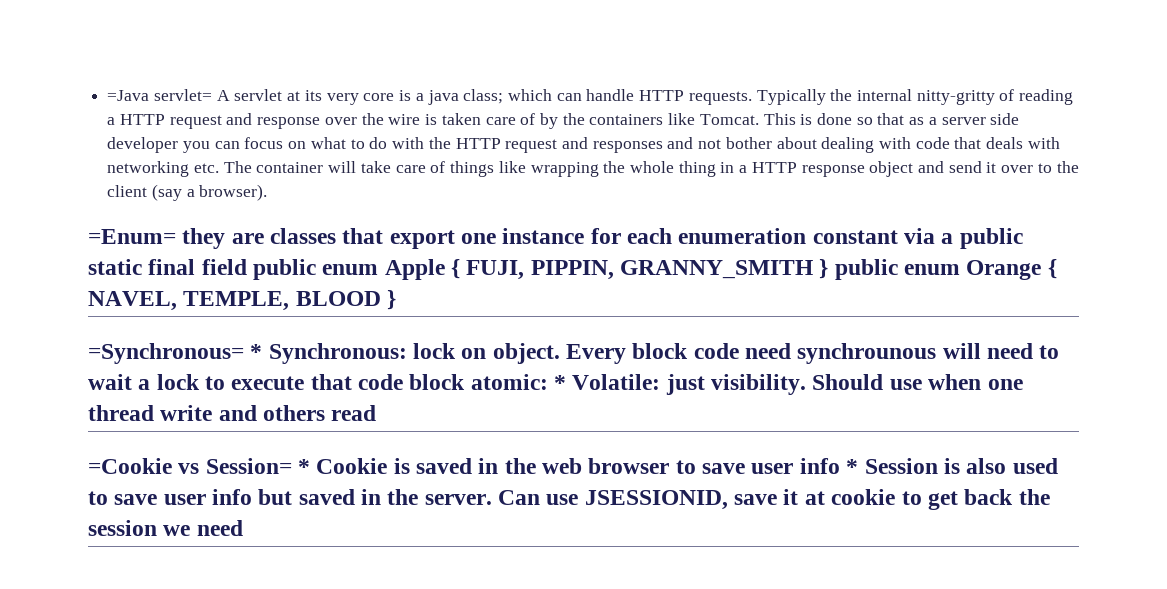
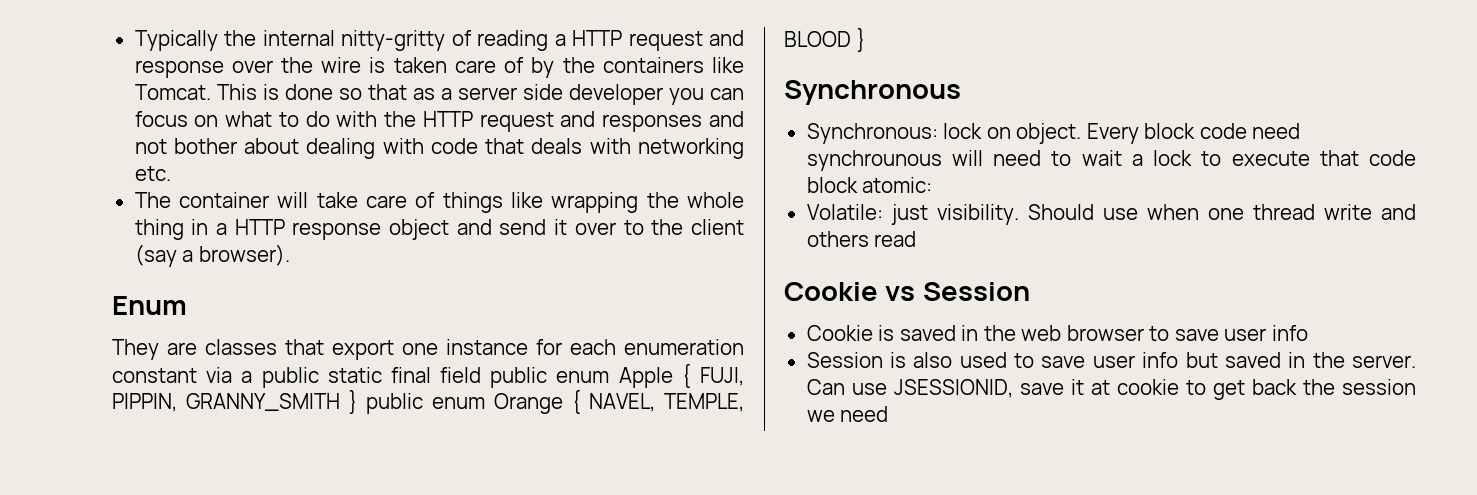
- =Java servlet= A servlet at its very core is a java class; which can handle HTTP requests.
- This is done so that as a server side developer you can focus on what to do with the HTTP request and responses and not bother about dealing with code that deals with networking etc. The container will take care of things like wrapping the whole thing in a HTTP response object and send it over to the client (say a browser).
+ This is done so that as a server side developer you can focus on what to do with the HTTP request and responses and not bother about dealing with code that deals with networking etc.
+ The container will take care of things like wrapping the whole thing in a HTTP response object and send it over to the client (say a browser).
- =Enum= they are classes that export one instance for each enumeration constant via a public static final field public enum Apple { FUJI, PIPPIN, GRANNY_SMITH } public enum Orange { NAVEL, TEMPLE, BLOOD }
+ Enum
+ They are classes that export one instance for each enumeration constant via a public static final field public enum Apple { FUJI, PIPPIN, GRANNY_SMITH } public enum Orange { NAVEL, TEMPLE, BLOOD }
- =Synchronous= * Synchronous: lock on object.
+ Synchronous
+ Synchronous: lock on object.
- Every block code need synchrounous will need to wait a lock to execute that code block atomic: * Volatile: just visibility.
+ Every block code need synchrounous will need to wait a lock to execute that code block atomic:
+ Volatile: just visibility.
- =Cookie vs Session= * Cookie is saved in the web browser to save user info * Session is also used to save user info but saved in the server.
+ Cookie vs Session
+ Cookie is saved in the web browser to save user info
+ Session is also used to save user info but saved in the server.

